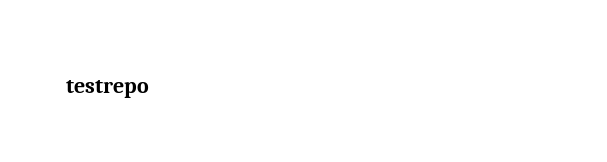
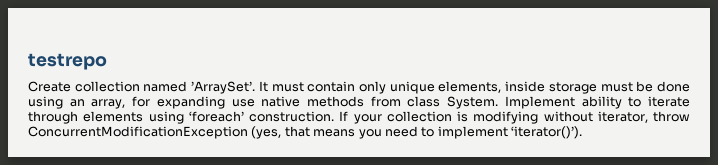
+ Create collection named ’ArraySet’. It must contain only unique elements, inside storage must be done using an array, for expanding use native methods from class System. Implement ability to iterate through elements using ‘foreach’ construction. If your collection is modifying without iterator, throw ConcurrentModificationException (yes, that means you need to implement ‘iterator()’).

